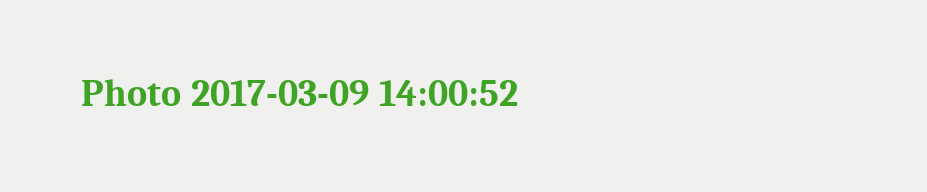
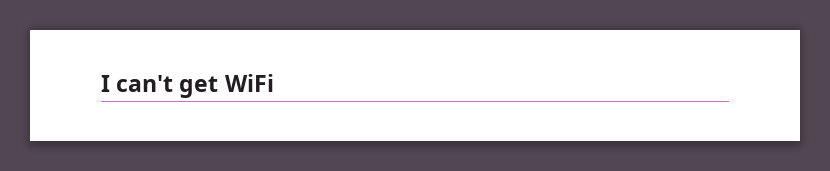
- Photo 2017-03-09 14:00:52
+ I can't get WiFi

